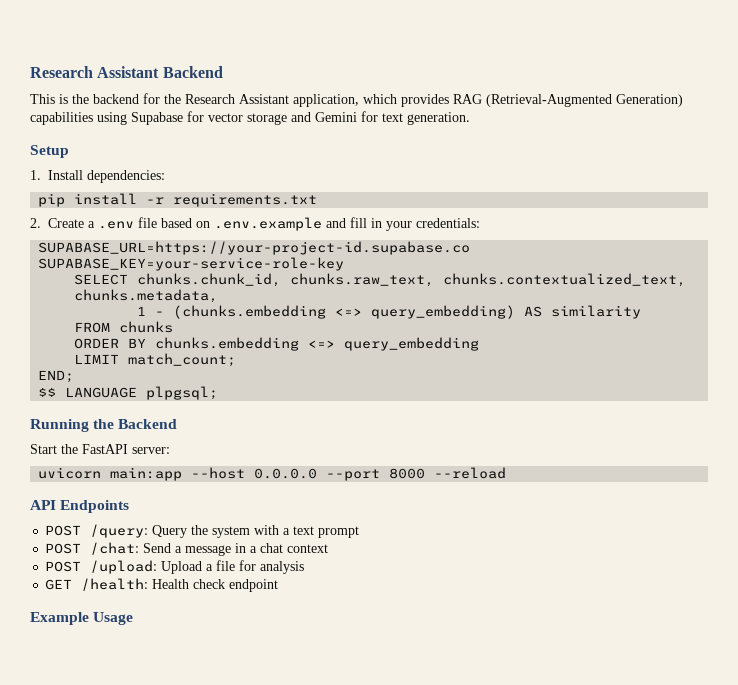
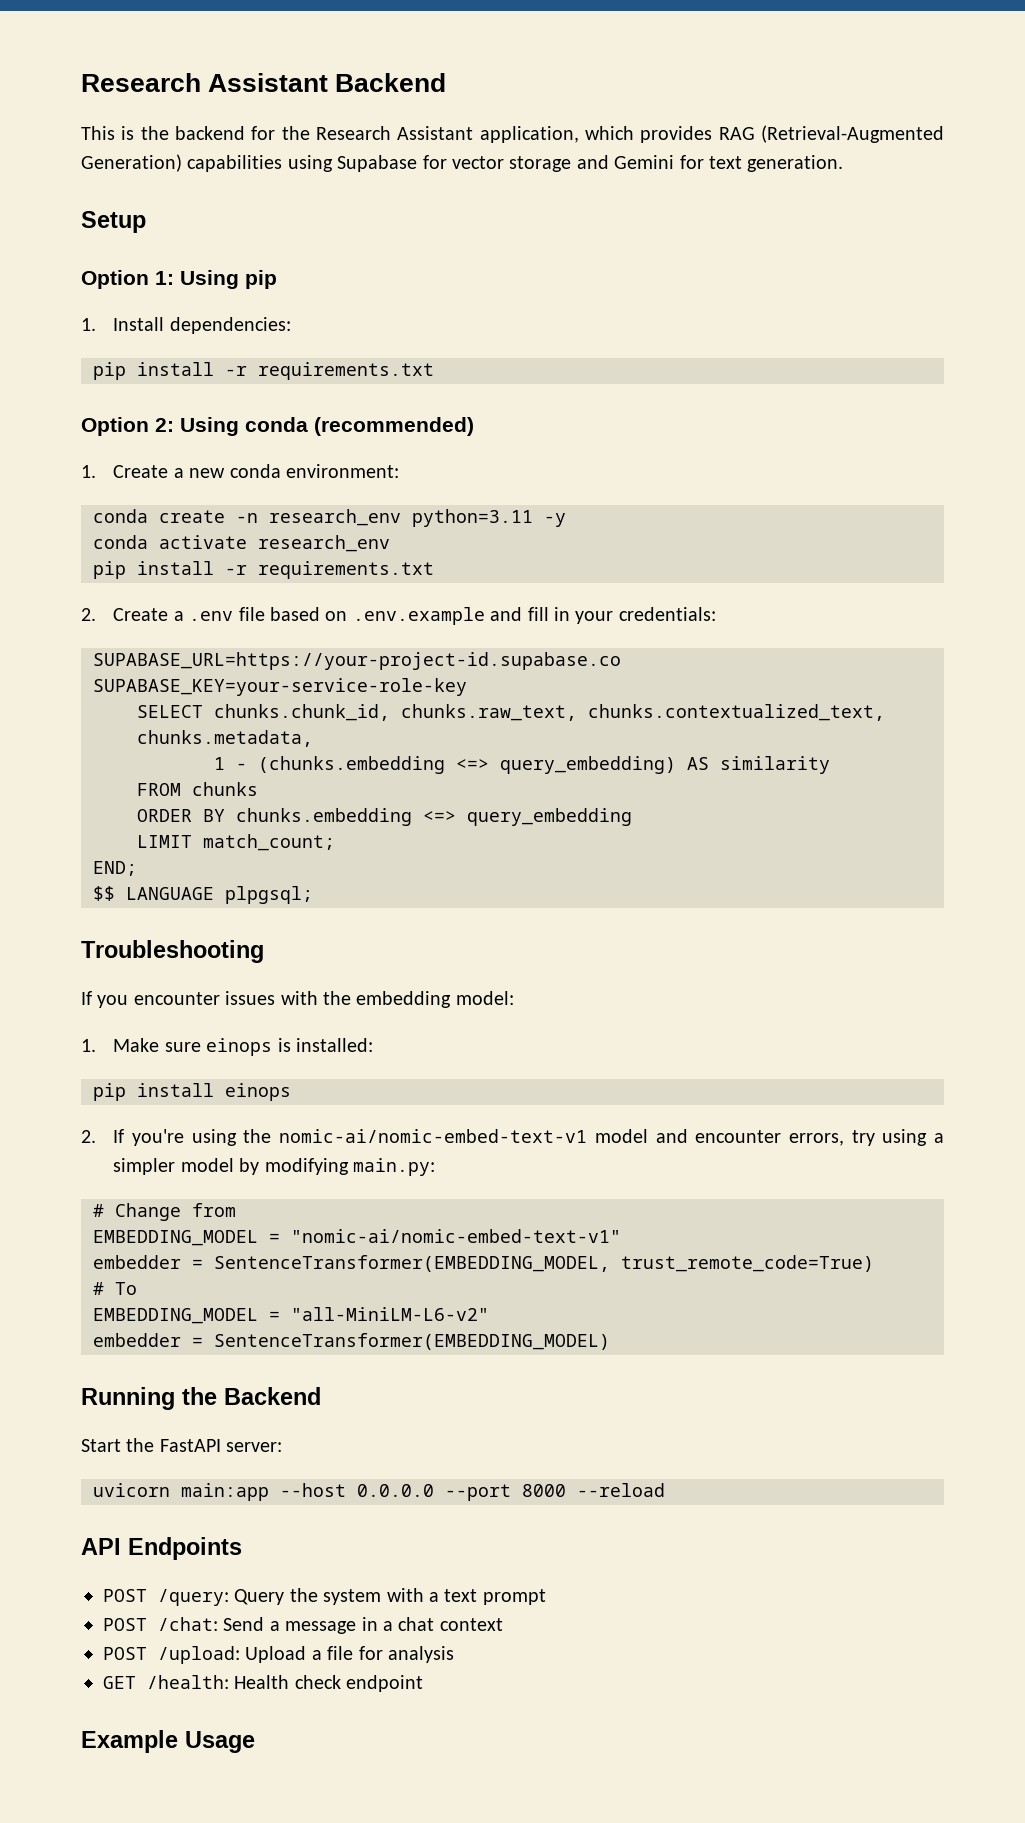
+ Option 1: Using pip
+ Option 2: Using conda (recommended)
+ 1. Create a new conda environment:
+ conda create -n research_env python=3.11 -y
+ conda activate research_env
+ pip install -r requirements.txt
+ Troubleshooting
+ If you encounter issues with the embedding model:
+ 1. Make sure einops is installed:
+ pip install einops
+ 2. If you're using the nomic-ai/nomic-embed-text-v1 model and encounter errors, try using a simpler model by modifying main.py:
+ # Change from
+ EMBEDDING_MODEL = "nomic-ai/nomic-embed-text-v1"
+ embedder = SentenceTransformer(EMBEDDING_MODEL, trust_remote_code=True)
+ # To
+ EMBEDDING_MODEL = "all-MiniLM-L6-v2"
+ embedder = SentenceTransformer(EMBEDDING_MODEL)

